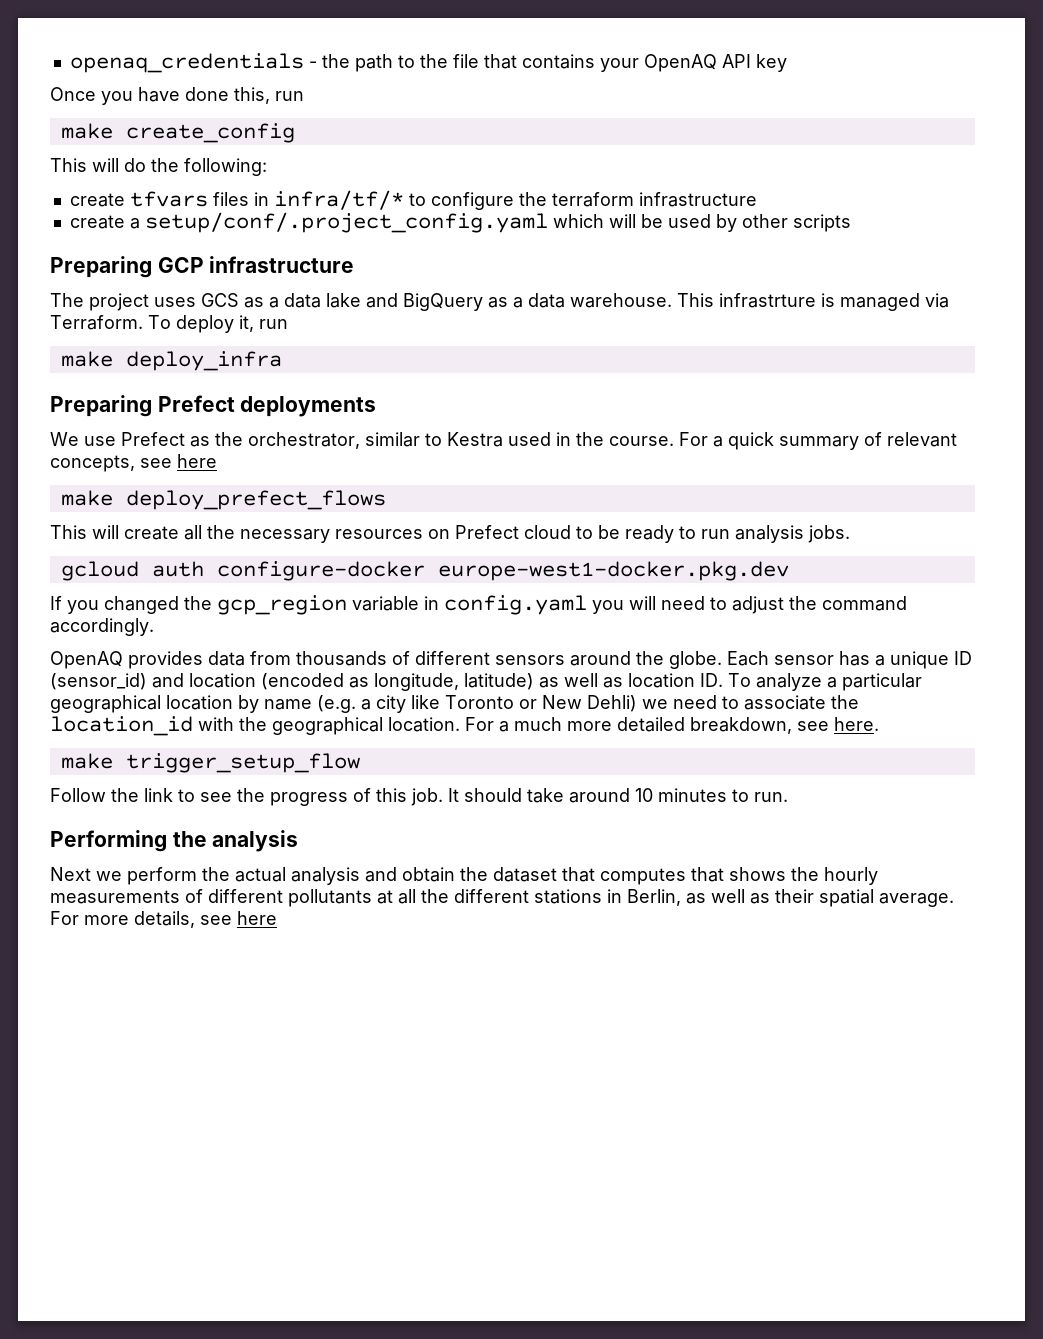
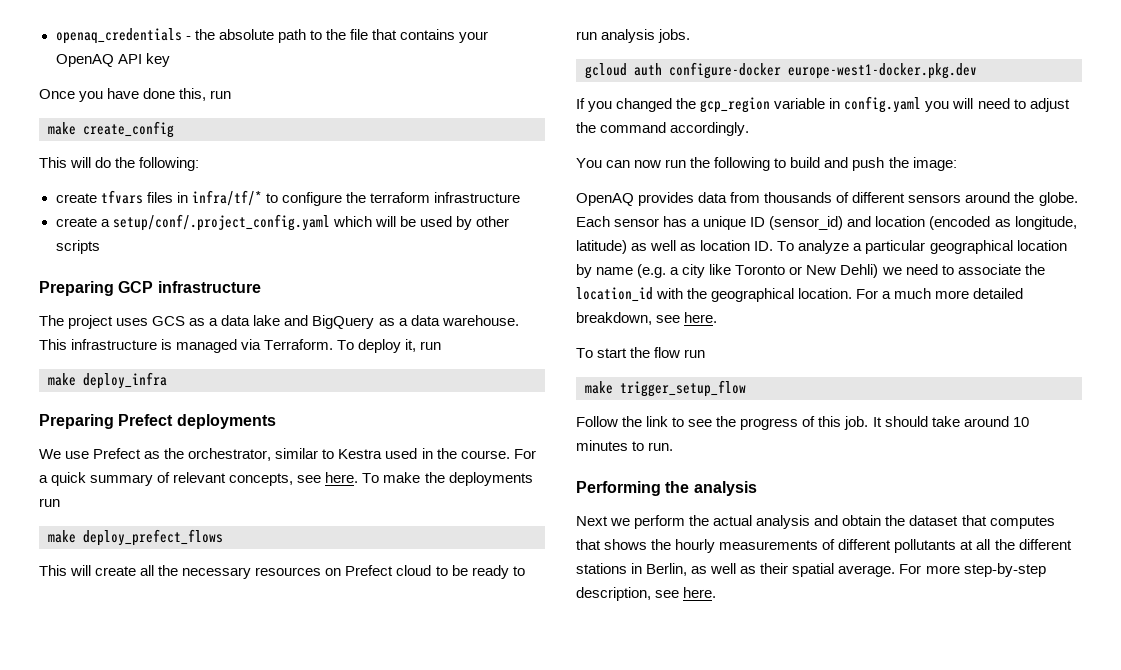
- openaq_credentials - the path to the file that contains your OpenAQ API key
+ openaq_credentials - the absolute path to the file that contains your OpenAQ API key
- This infrastrture is managed via Terraform.
+ This infrastructure is managed via Terraform.
- For a quick summary of relevant concepts, see here
+ For a quick summary of relevant concepts, see here. To make the deployments run
+ You can now run the following to build and push the image:
+ To start the flow run
- For more details, see here
+ For more step-by-step description, see here.

